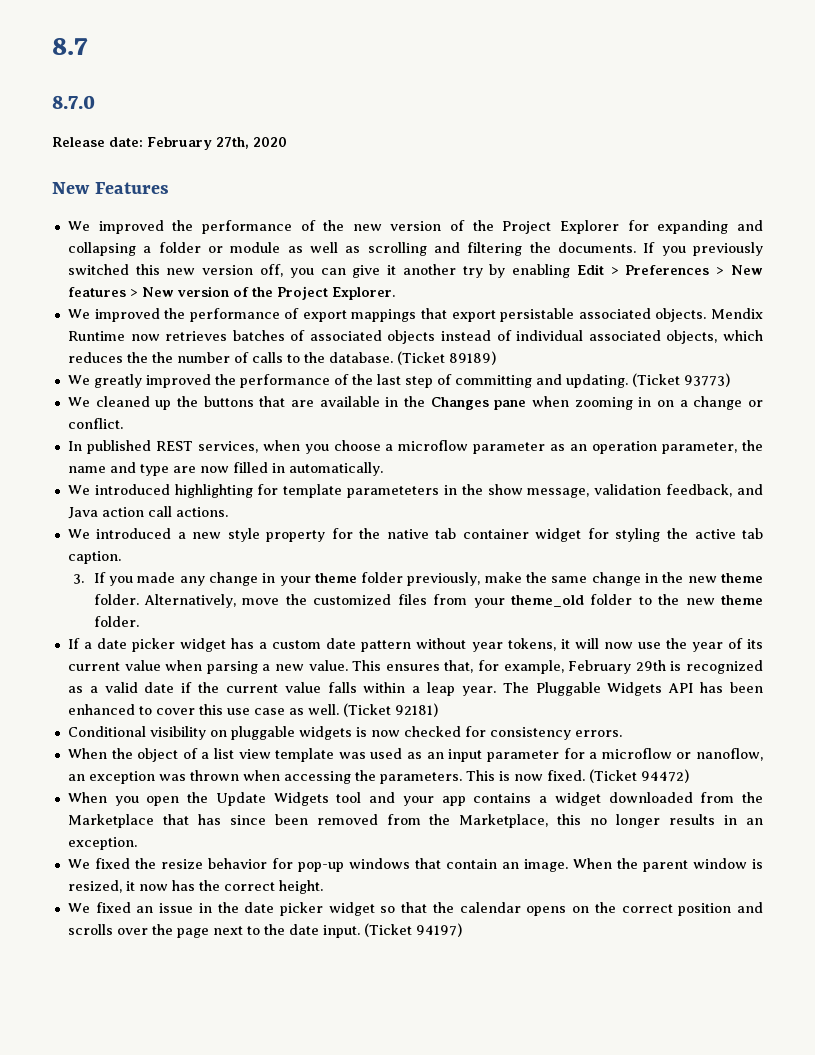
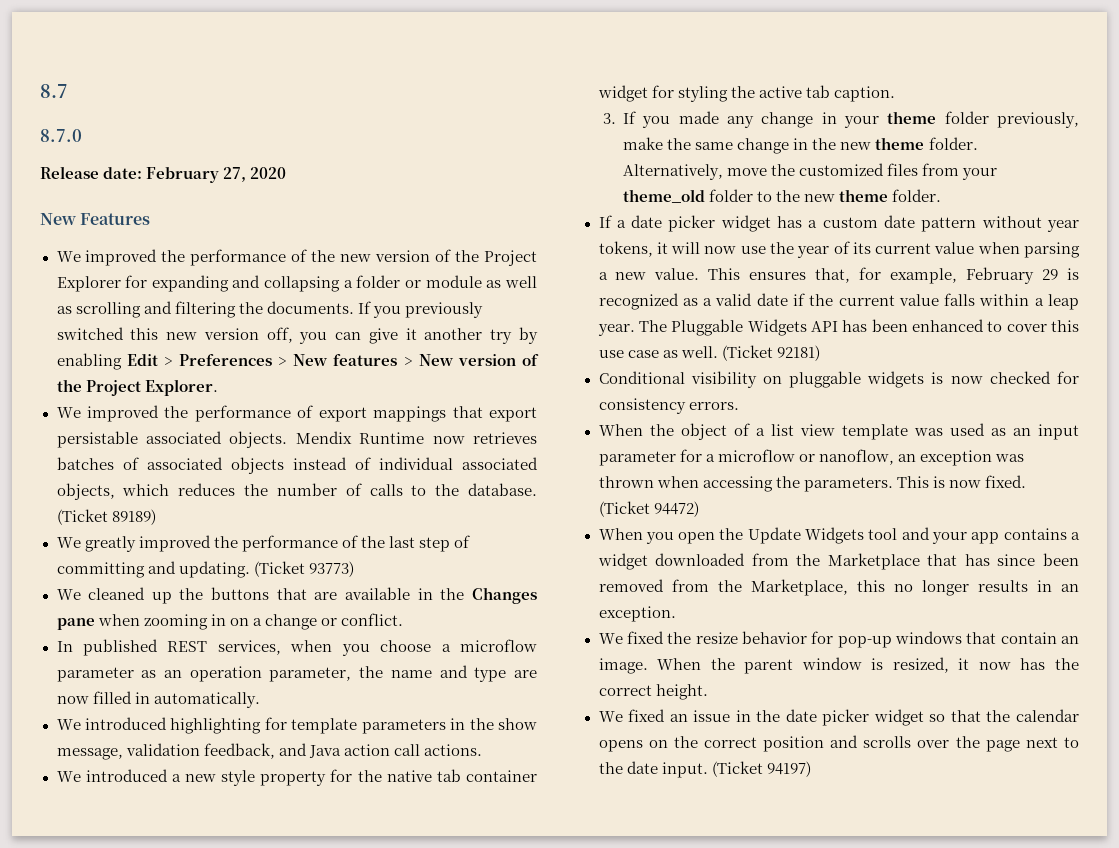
- Release date: February 27th, 2020
+ Release date: February 27, 2020
- Mendix Runtime now retrieves batches of associated objects instead of individual associated objects, which reduces the the number of calls to the database.
+ Mendix Runtime now retrieves batches of associated objects instead of individual associated objects, which reduces the number of calls to the database.
- We introduced highlighting for template parameteters in the show message, validation feedback, and Java action call actions.
+ We introduced highlighting for template parameters in the show message, validation feedback, and Java action call actions.
- This ensures that, for example, February 29th is recognized as a valid date if the current value falls within a leap year.
+ This ensures that, for example, February 29 is recognized as a valid date if the current value falls within a leap year.

